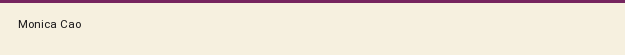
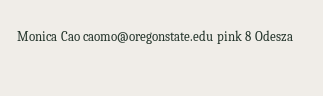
- Monica Cao
+ Monica Cao caomo@oregonstate.edu pink 8 Odesza

